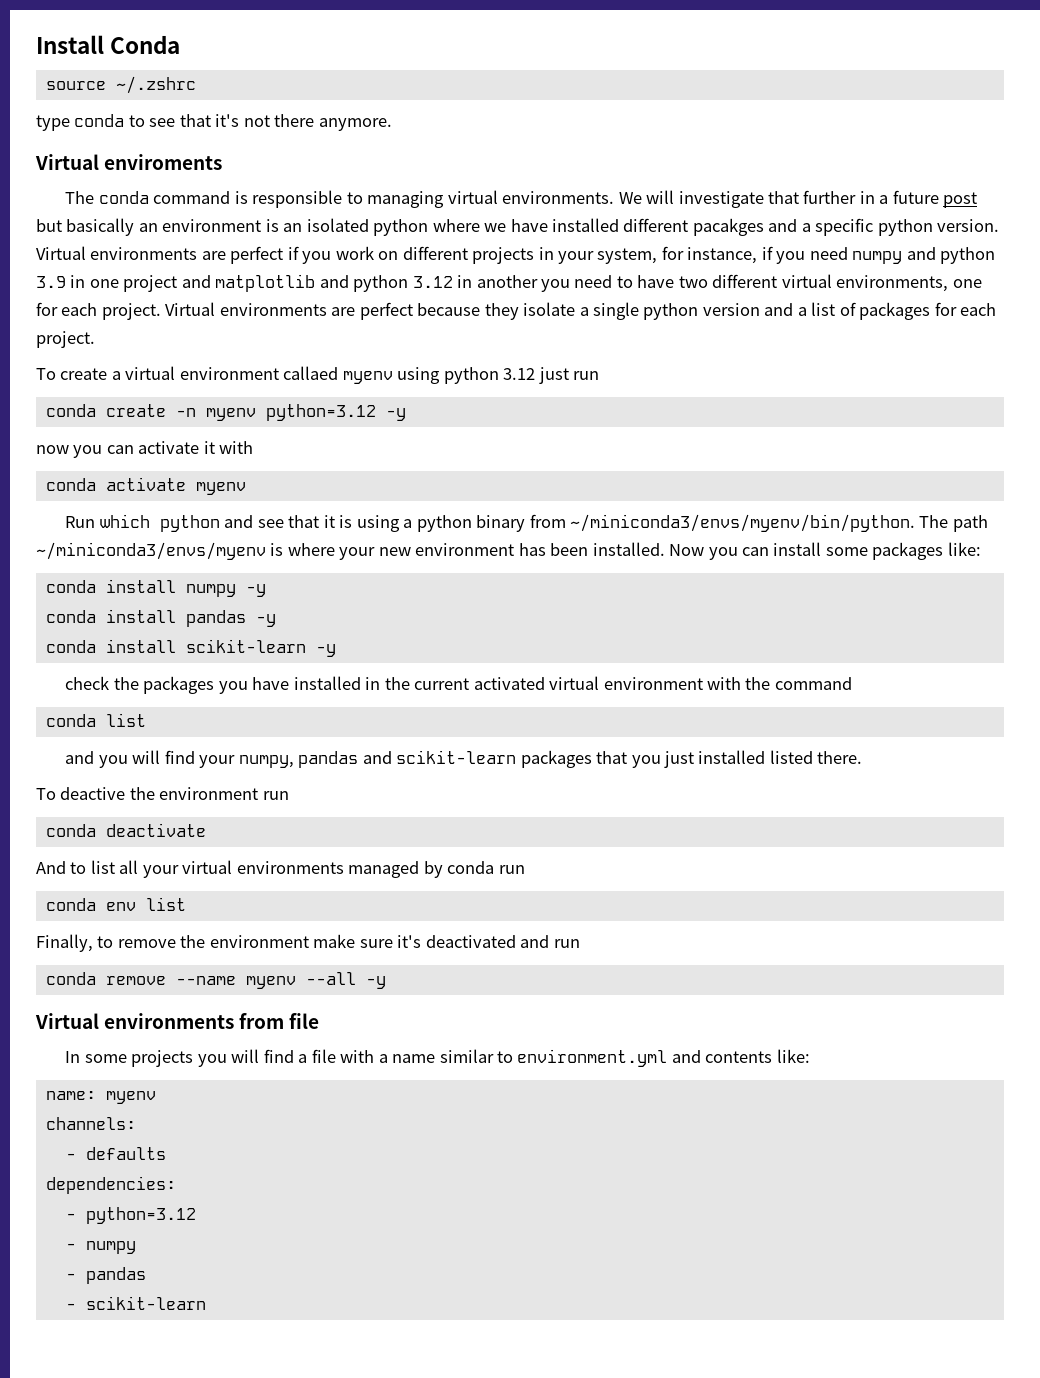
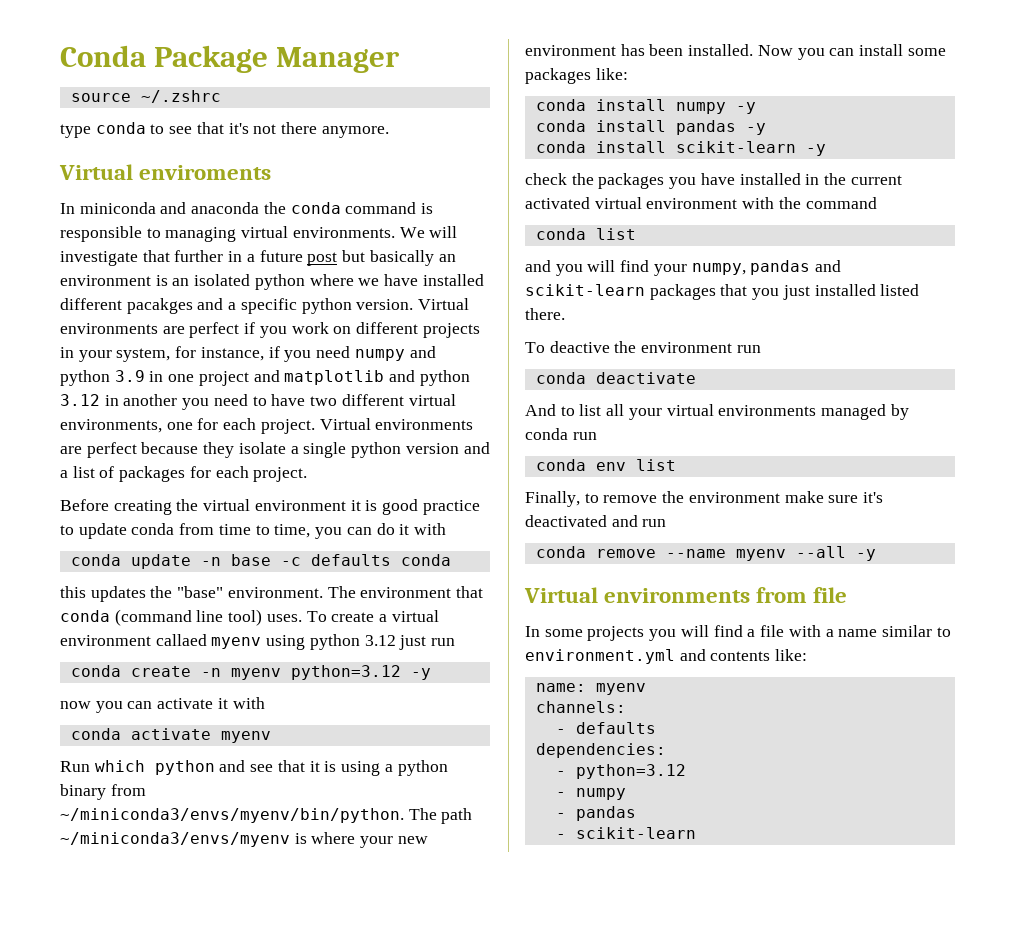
- Install Conda
+ Conda Package Manager
- The conda command is responsible to managing virtual environments.
+ In miniconda and anaconda the conda command is responsible to managing virtual environments.
+ Before creating the virtual environment it is good practice to update conda from time to time, you can do it with
+ conda update -n base -c defaults conda
+ this updates the "base" environment. The environment that conda (command line tool) uses.

